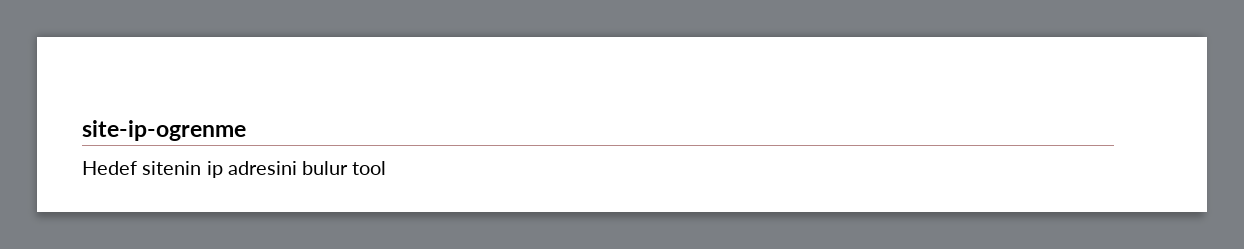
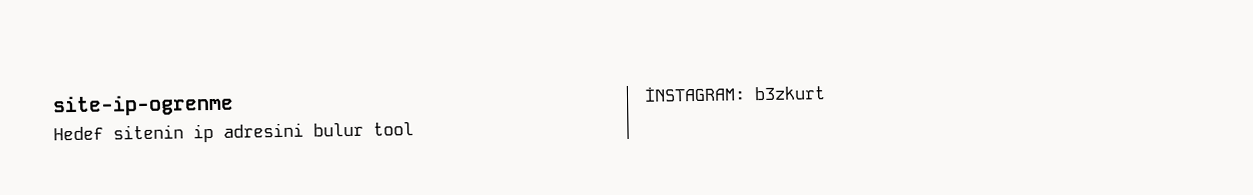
+ İNSTAGRAM: b3zkurt

